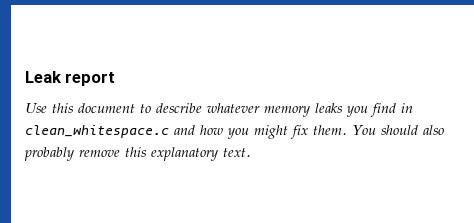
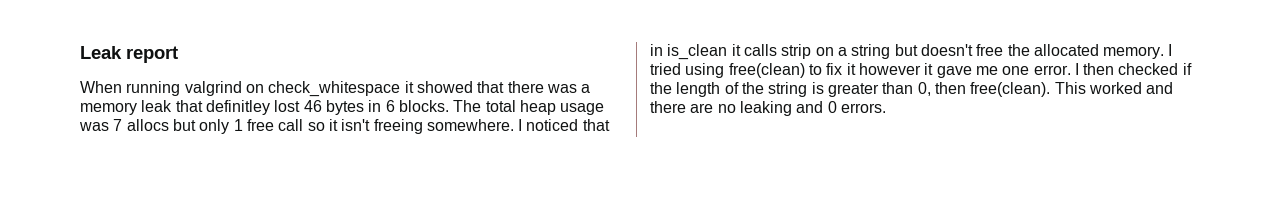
- Use this document to describe whatever memory leaks you find in clean_whitespace.c and how you might fix them. You should also probably remove this explanatory text.
+ When running valgrind on check_whitespace it showed that there was a memory leak that definitley lost 46 bytes in 6 blocks. The total heap usage was 7 allocs but only 1 free call so it isn't freeing somewhere. I noticed that in is_clean it calls strip on a string but doesn't free the allocated memory. I tried using free(clean) to fix it however it gave me one error. I then checked if the length of the string is greater than 0, then free(clean). This worked and there are no leaking and 0 errors.

